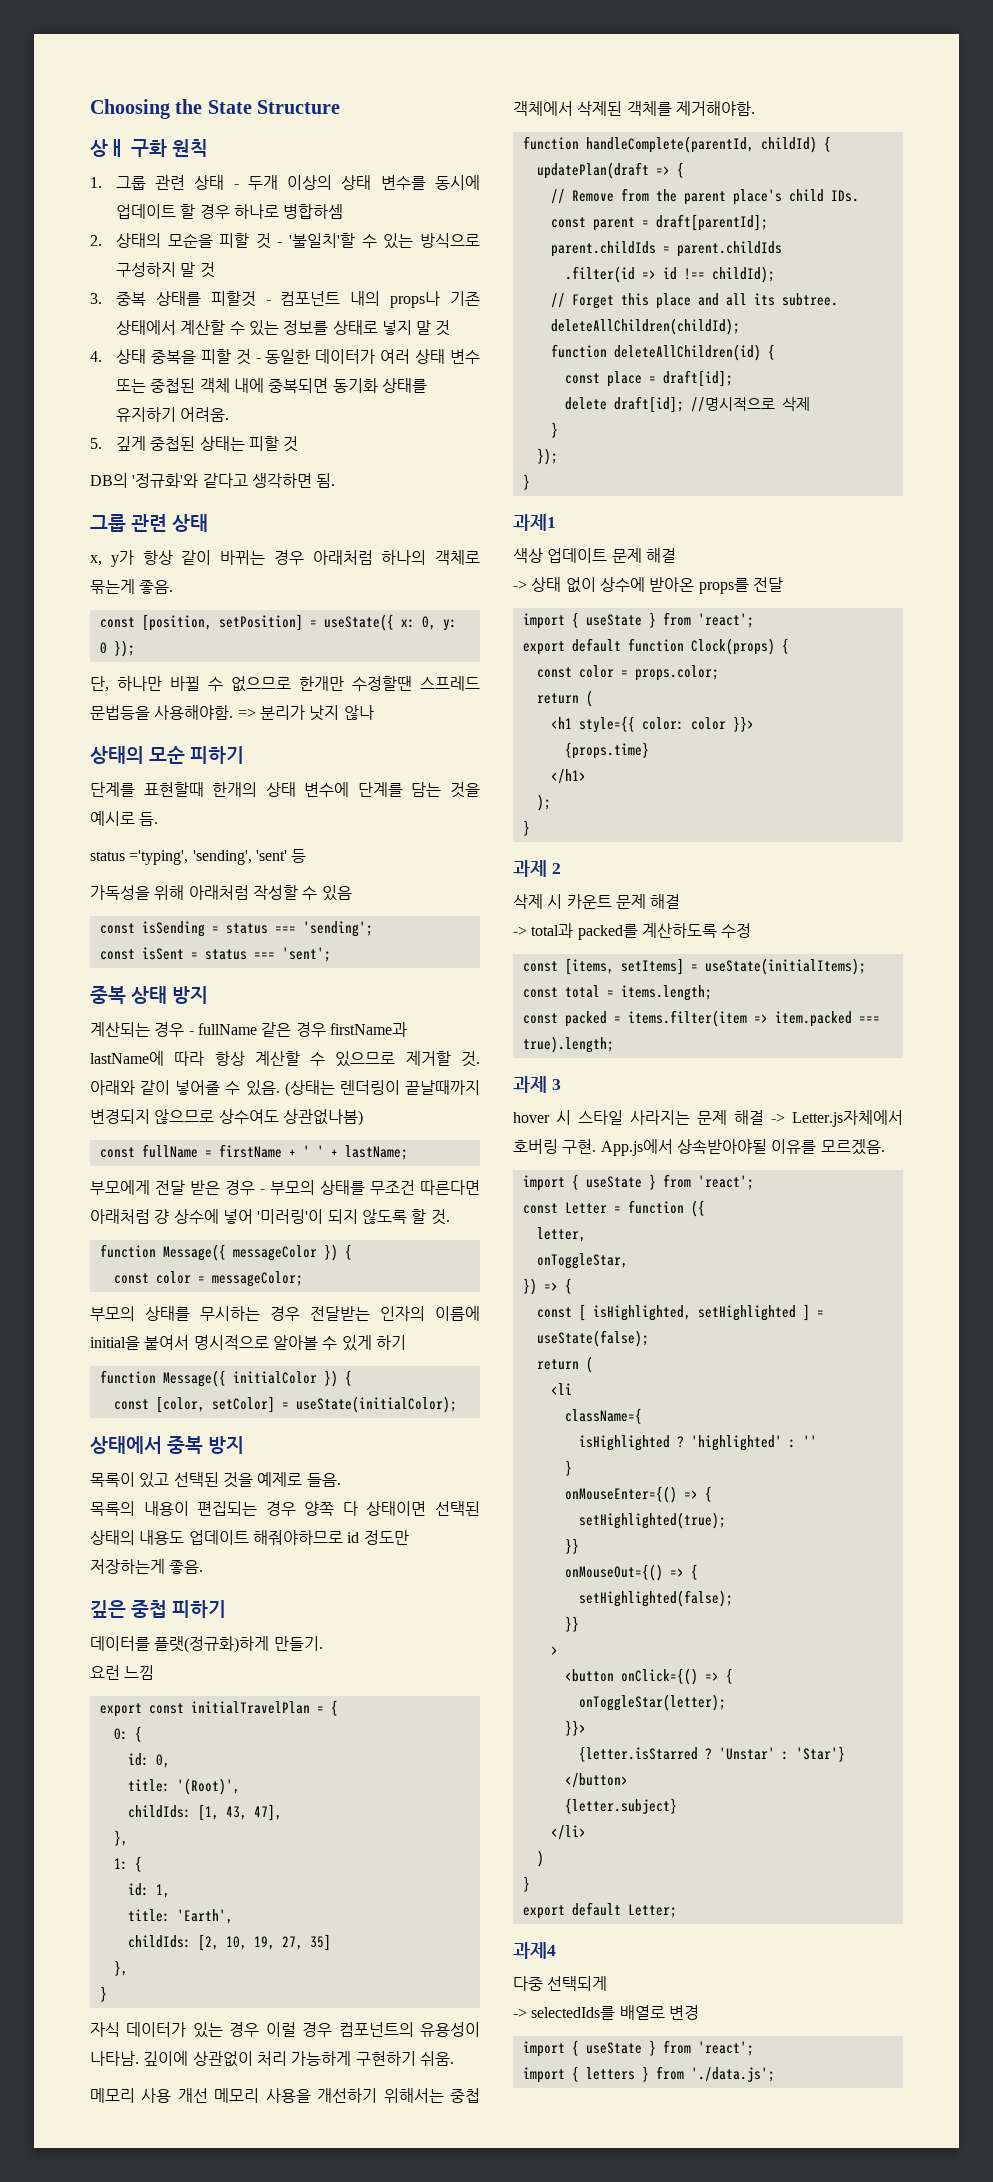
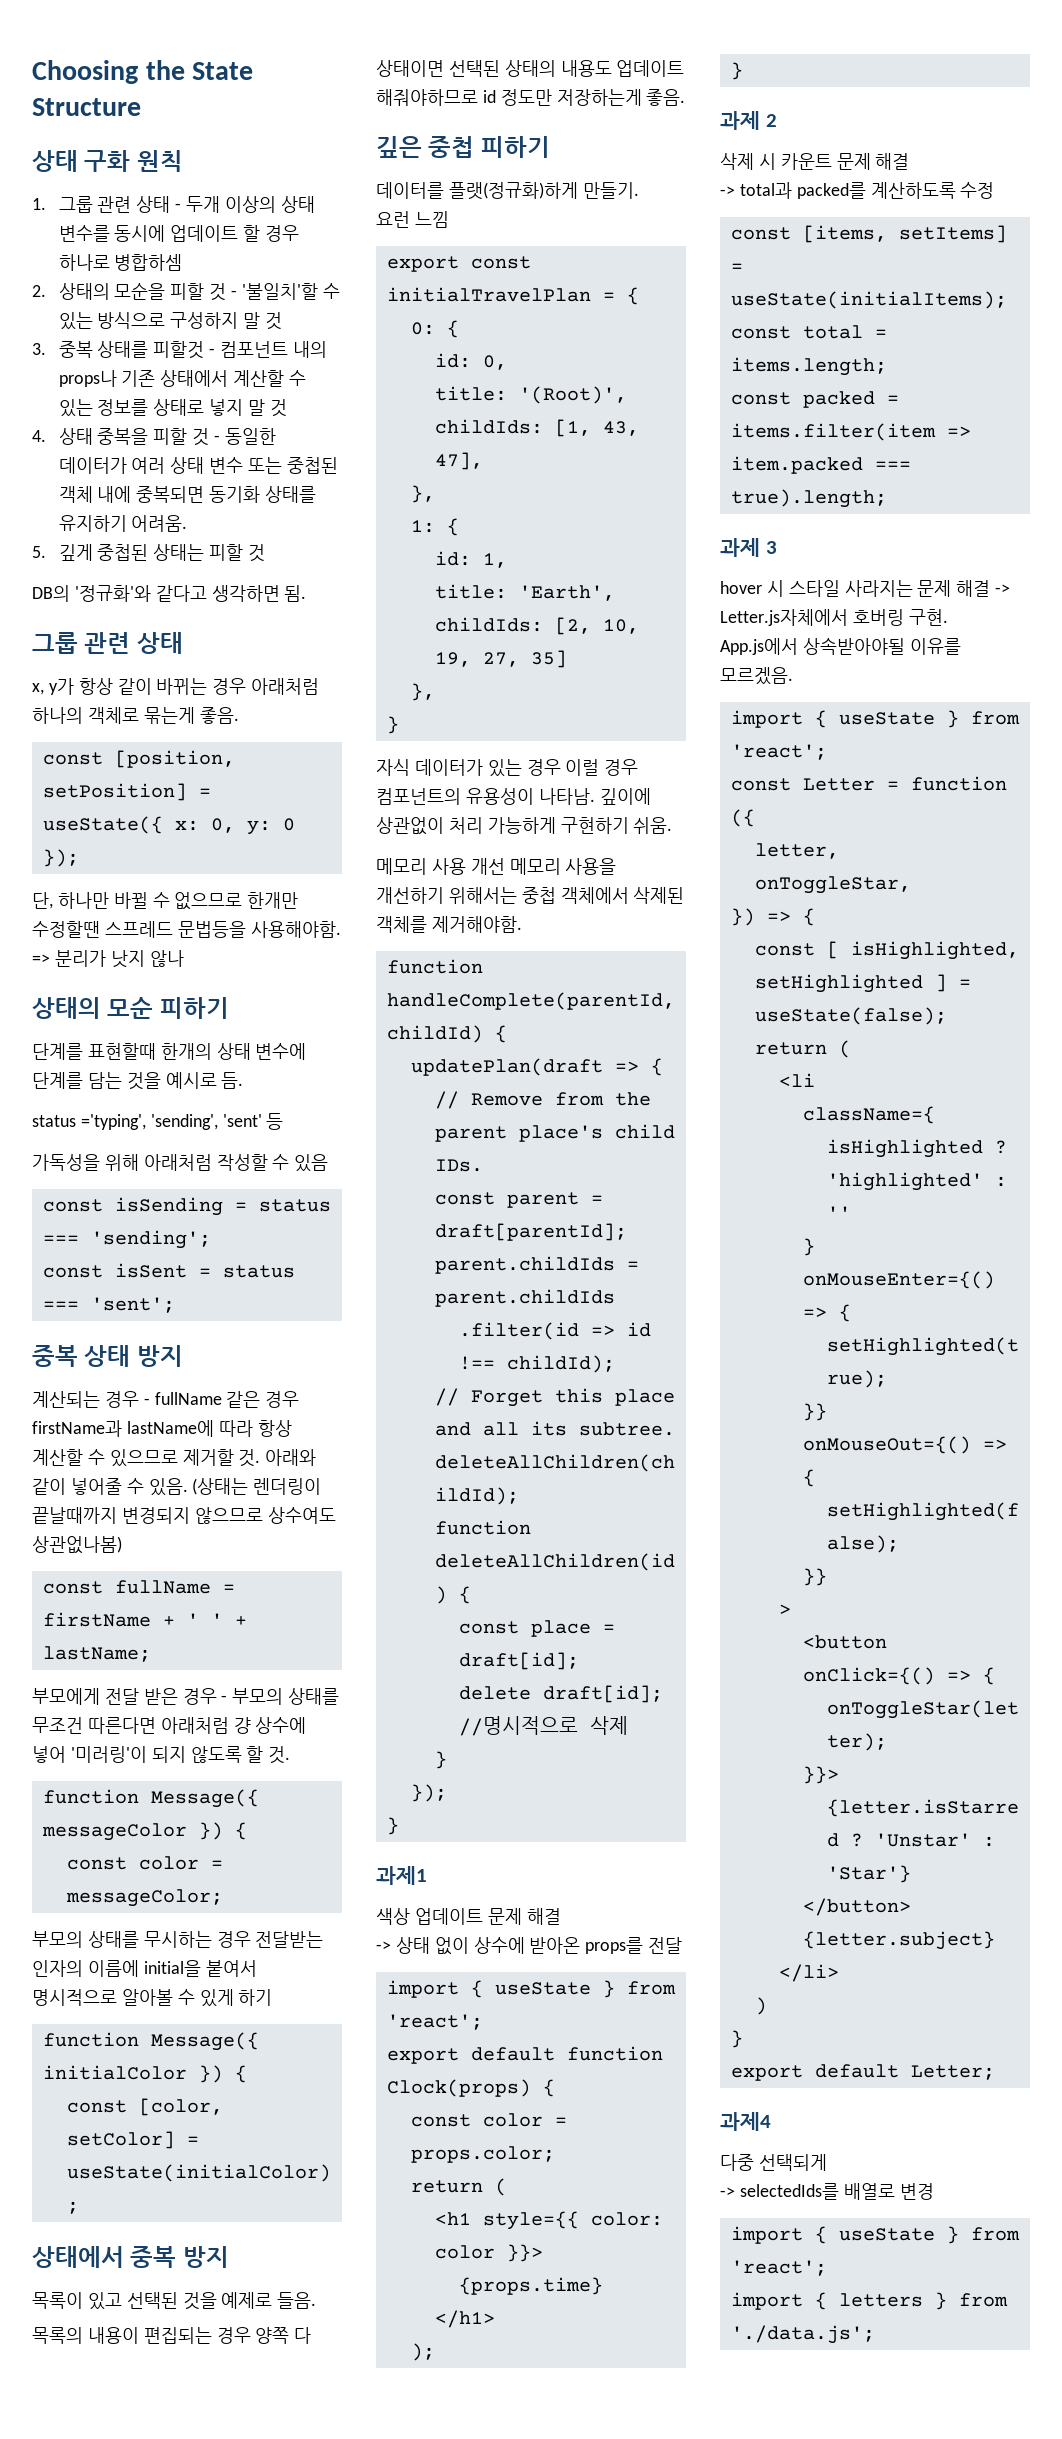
- 상ㅐ 구화 원칙
+ 상태 구화 원칙

